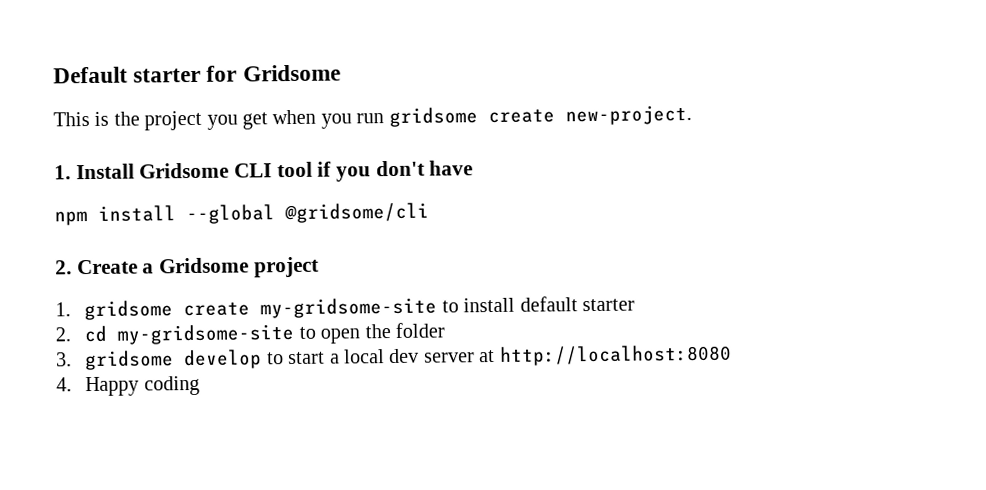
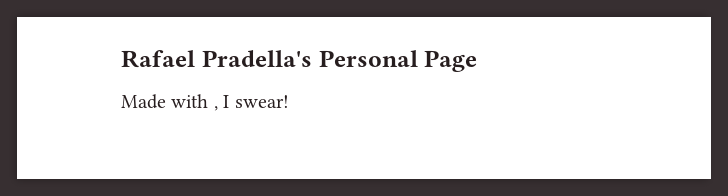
- Default starter for Gridsome
- This is the project you get when you run gridsome create new-project.
- 1. Install Gridsome CLI tool if you don't have
- npm install --global @gridsome/cli
- 2. Create a Gridsome project
- 1. gridsome create my-gridsome-site to install default starter
- 2. cd my-gridsome-site to open the folder
- 3. gridsome develop to start a local dev server at http://localhost:8080
- 4. Happy coding
+ Rafael Pradella's Personal Page
+ Made with , I swear!

